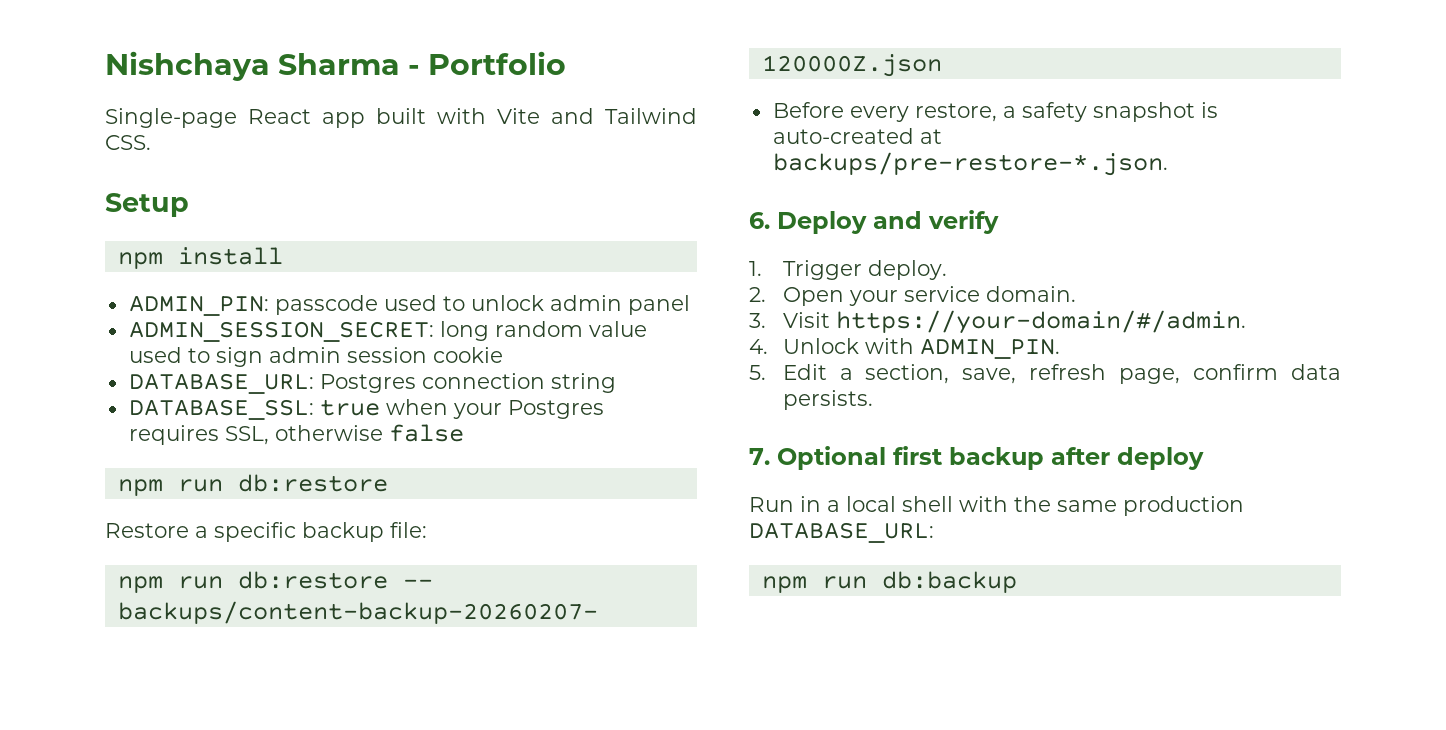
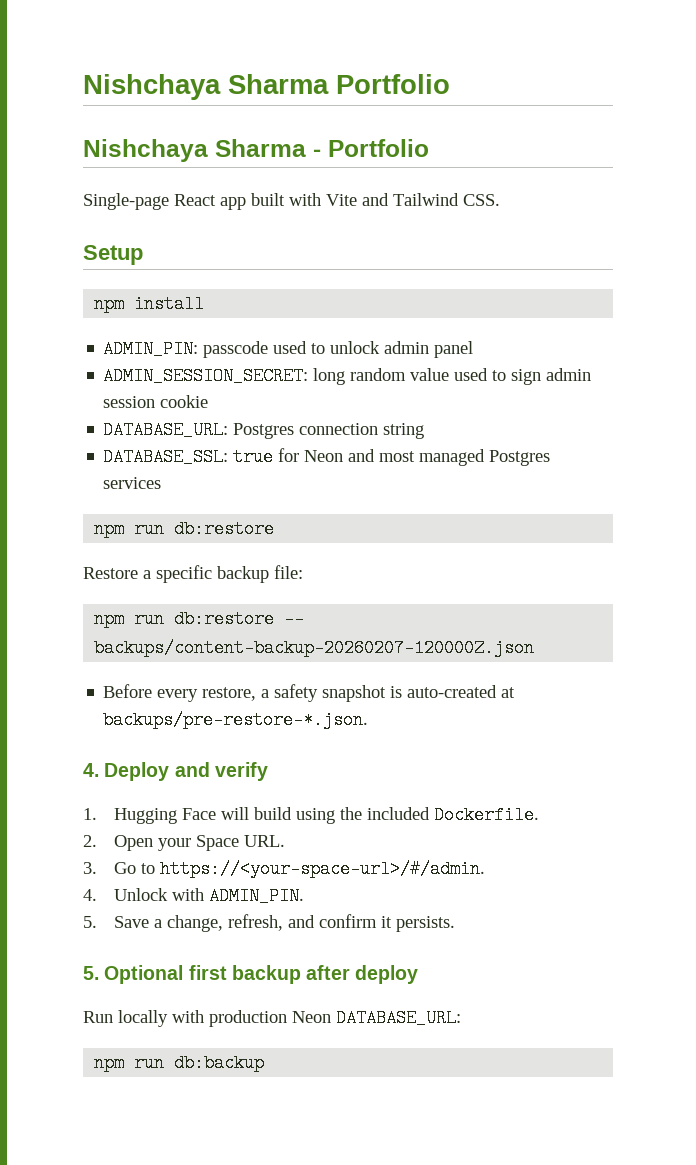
+ Nishchaya Sharma Portfolio
- DATABASE_SSL: true when your Postgres requires SSL, otherwise false
+ DATABASE_SSL: true for Neon and most managed Postgres services
- 6. Deploy and verify
+ 4. Deploy and verify
- 1. Trigger deploy.
+ 1. Hugging Face will build using the included Dockerfile.
- 2. Open your service domain.
+ 2. Open your Space URL.
- 3. Visit https://your-domain/#/admin.
+ 3. Go to https://<your-space-url>/#/admin.
- 5. Edit a section, save, refresh page, confirm data persists.
+ 5. Save a change, refresh, and confirm it persists.
- 7. Optional first backup after deploy
+ 5. Optional first backup after deploy
- Run in a local shell with the same production DATABASE_URL:
+ Run locally with production Neon DATABASE_URL:

